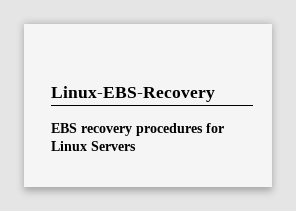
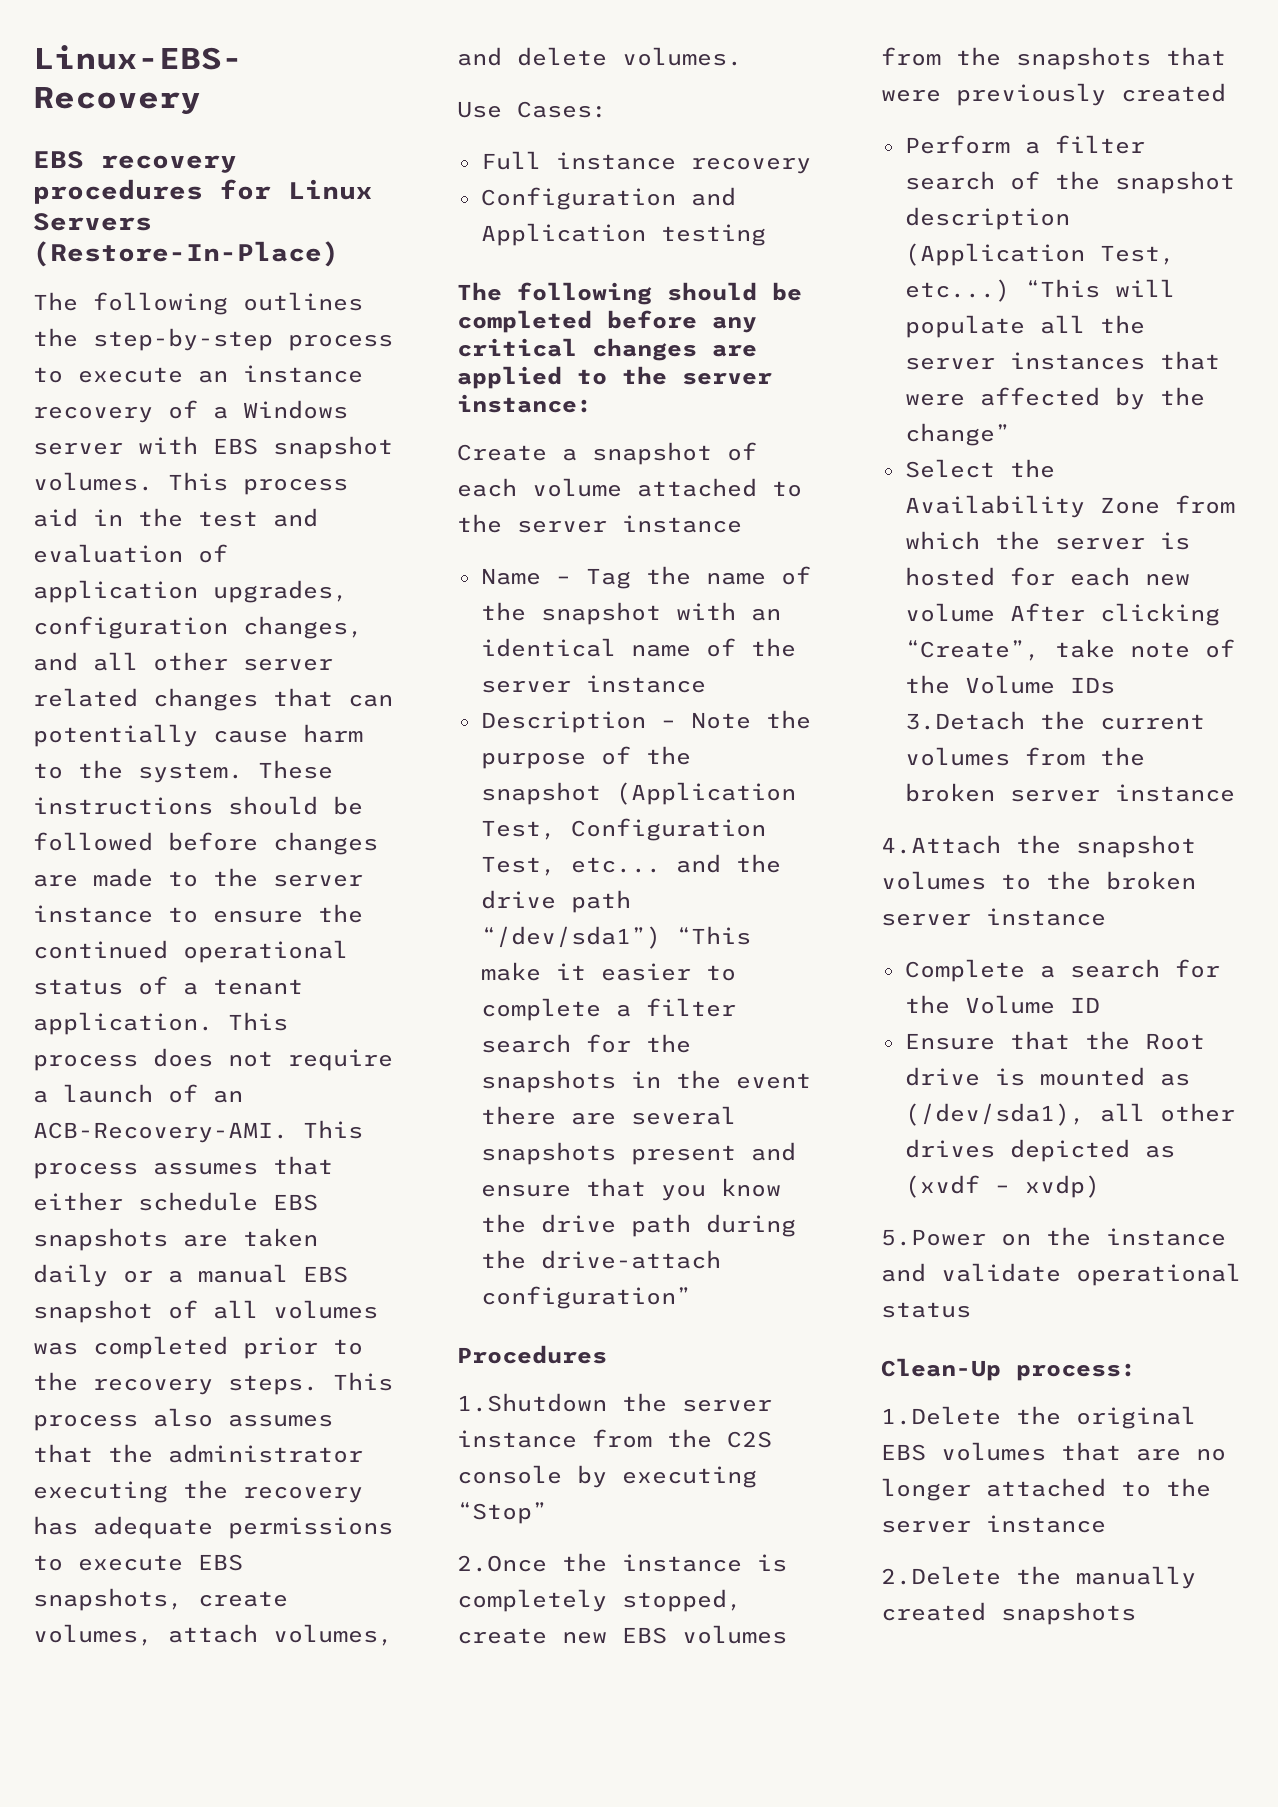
- EBS recovery procedures for Linux Servers
+ EBS recovery procedures for Linux Servers (Restore-In-Place)
+ The following outlines the step-by-step process to execute an instance recovery of a Windows server with EBS snapshot volumes. This process aid in the test and evaluation of application upgrades, configuration changes, and all other server related changes that can potentially cause harm to the system. These instructions should be followed before changes are made to the server instance to ensure the continued operational status of a tenant application. This process does not require a launch of an ACB-Recovery-AMI. This process assumes that either schedule EBS snapshots are taken daily or a manual EBS snapshot of all volumes was completed prior to the recovery steps. This process also assumes that the administrator executing the recovery has adequate permissions to execute EBS snapshots, create volumes, attach volumes, and delete volumes.
+ Use Cases:
+ Full instance recovery
+ Configuration and Application testing
+ The following should be completed before any critical changes are applied to the server instance:
+ Create a snapshot of each volume attached to the server instance
+ Name – Tag the name of the snapshot with an identical name of the server instance
+ Description – Note the purpose of the snapshot (Application Test, Configuration Test, etc... and the drive path “/dev/sda1”) “This make it easier to complete a filter search for the snapshots in the event there are several snapshots present and ensure that you know the drive path during the drive-attach configuration”
+ Procedures
+ 1.Shutdown the server instance from the C2S console by executing “Stop”
+ 2.Once the instance is completely stopped, create new EBS volumes from the snapshots that were previously created
+ Perform a filter search of the snapshot description (Application Test, etc...) “This will populate all the server instances that were affected by the change”
+ Select the Availability Zone from which the server is hosted for each new volume After clicking “Create”, take note of the Volume IDs 3.Detach the current volumes from the broken server instance
+ 4.Attach the snapshot volumes to the broken server instance
+ Complete a search for the Volume ID
+ Ensure that the Root drive is mounted as (/dev/sda1), all other drives depicted as (xvdf – xvdp)
+ 5.Power on the instance and validate operational status
+ Clean-Up process:
+ 1.Delete the original EBS volumes that are no longer attached to the server instance
+ 2.Delete the manually created snapshots

